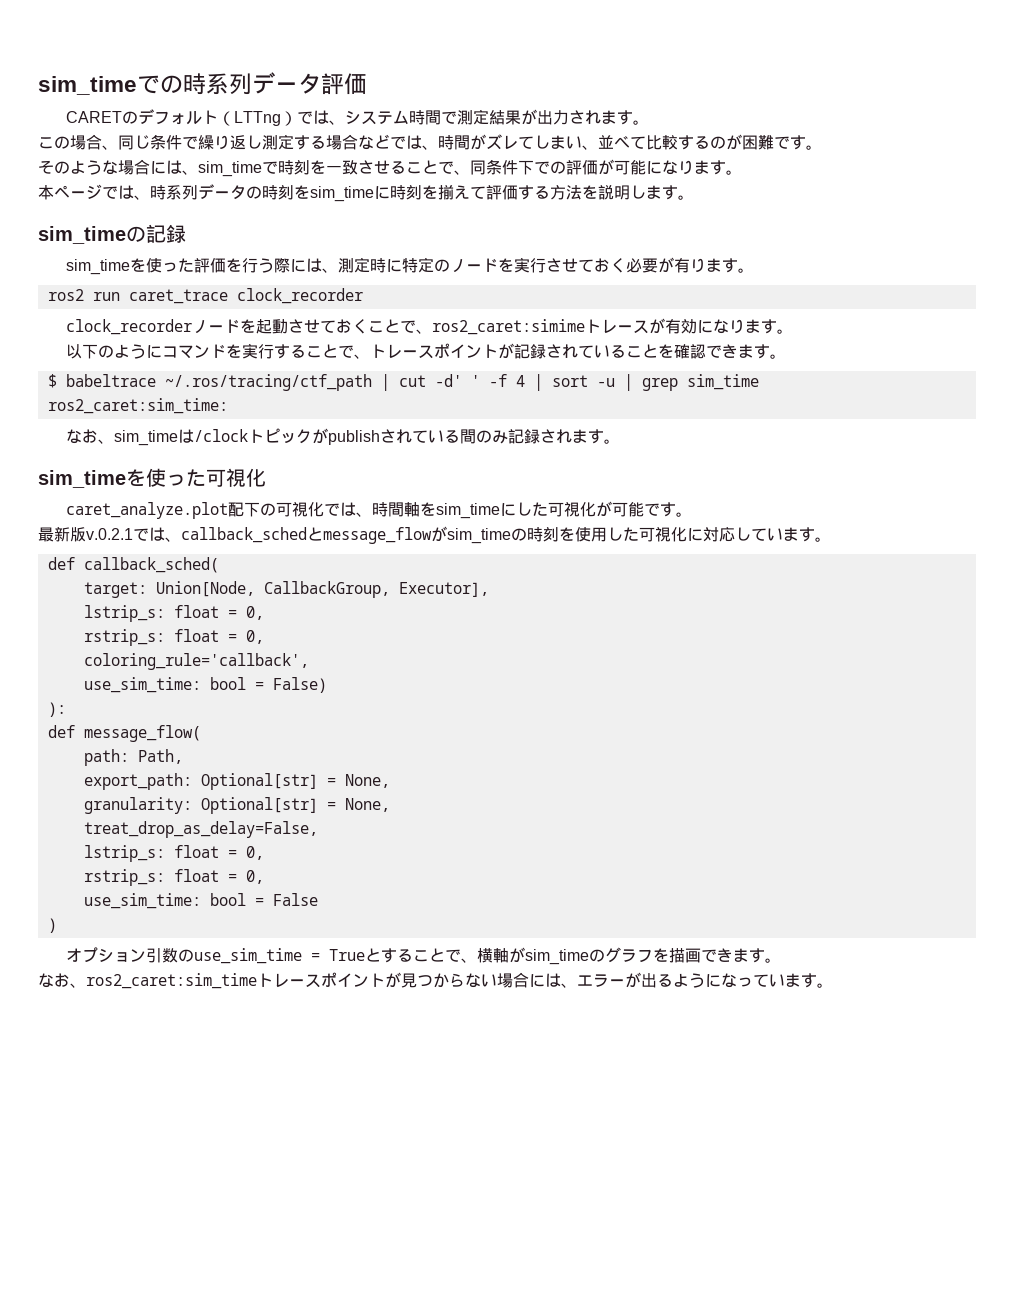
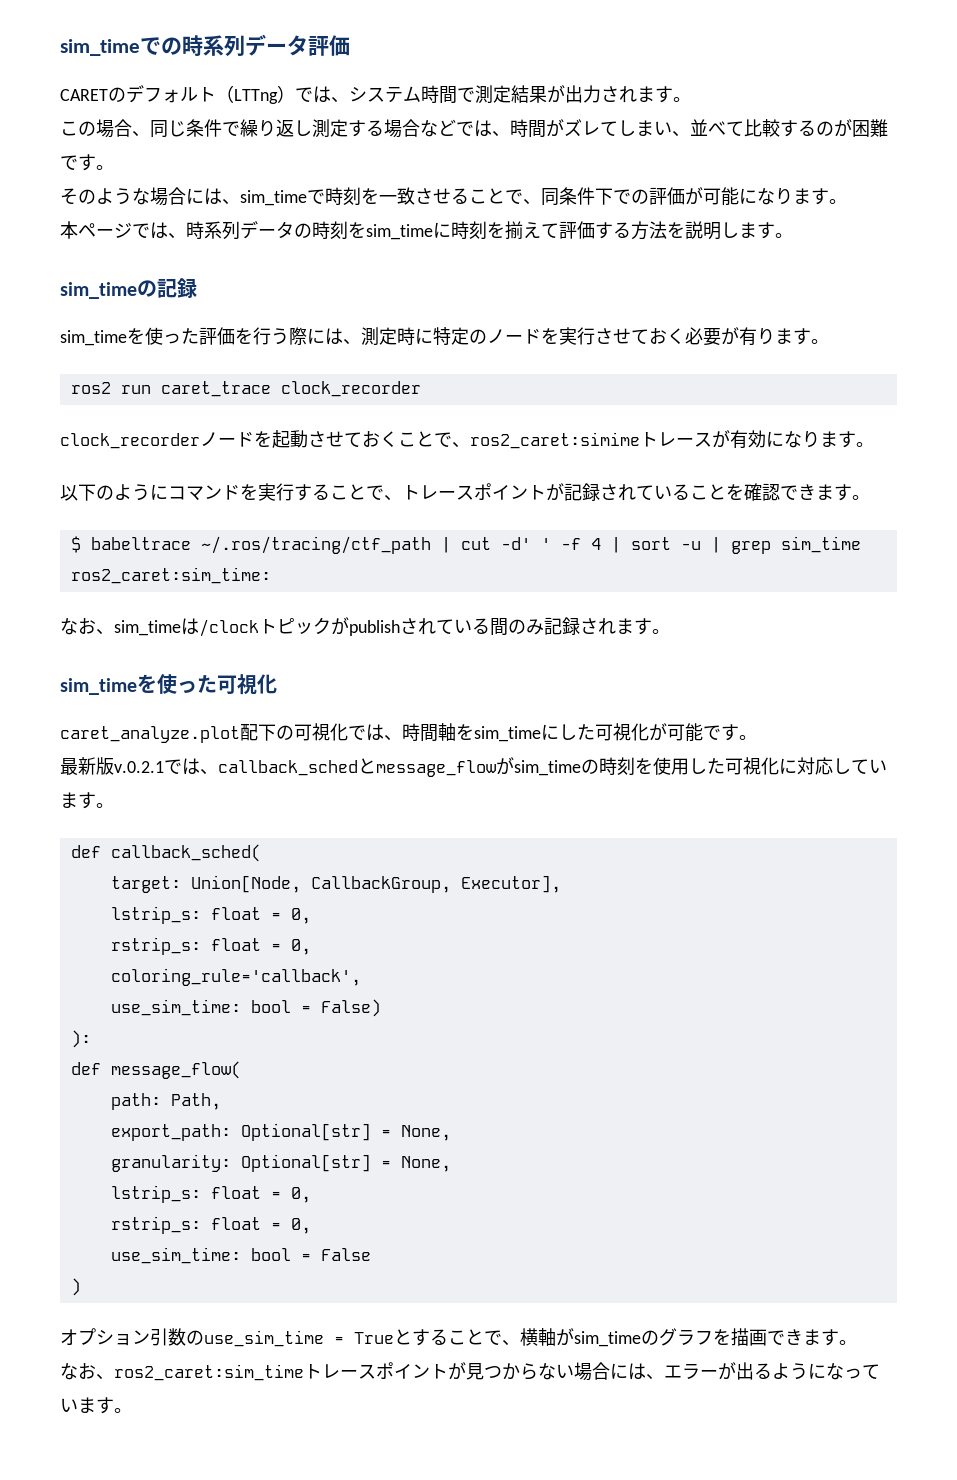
- treat_drop_as_delay=False,

